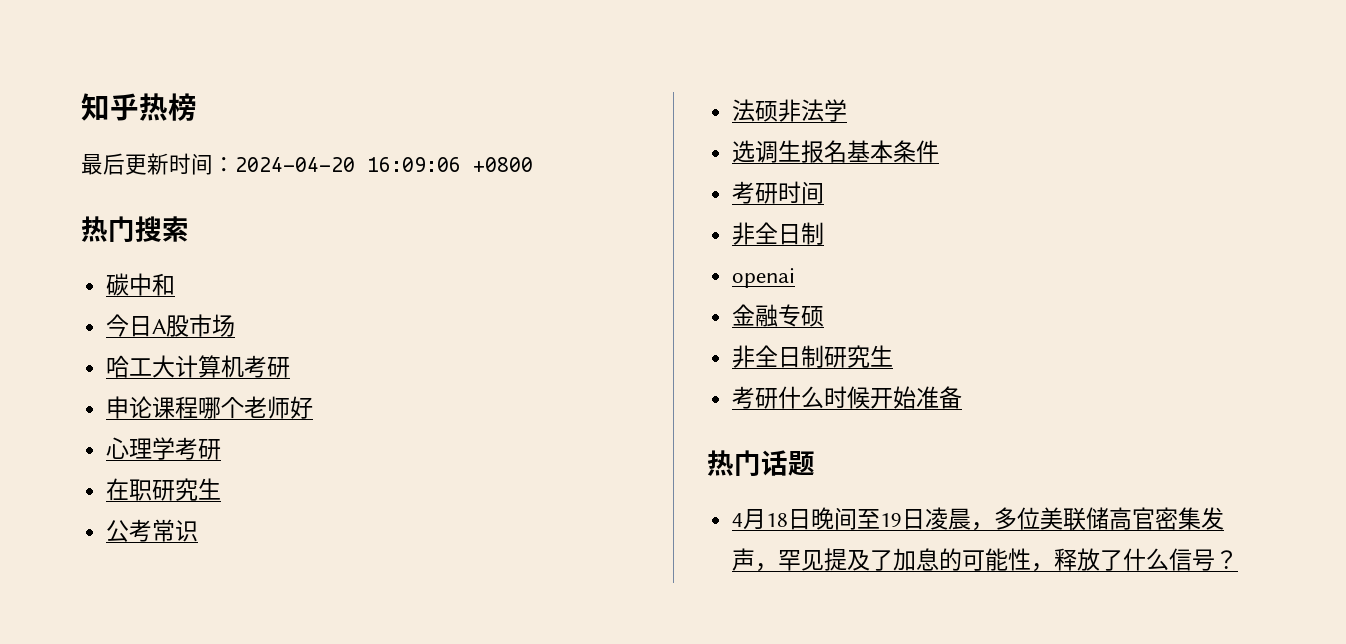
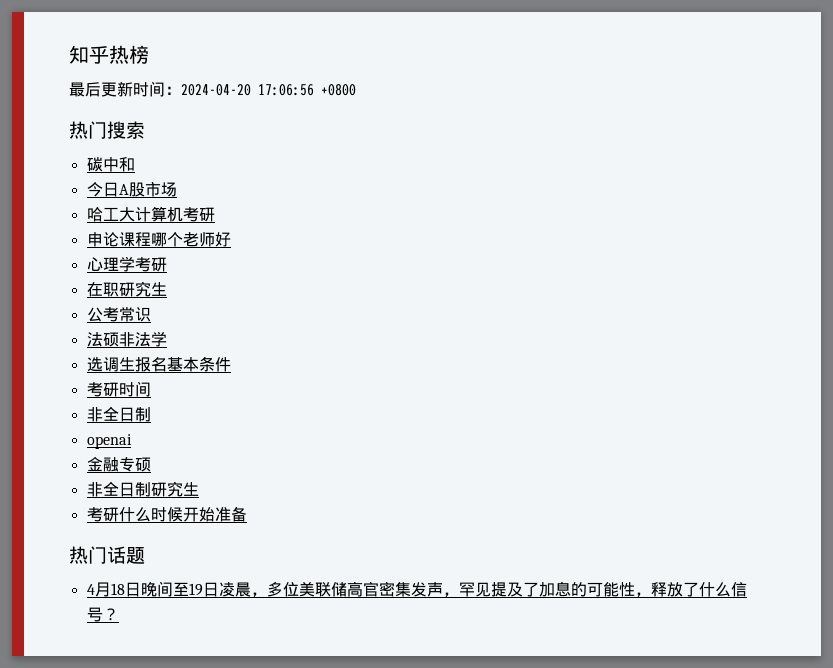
- 最后更新时间：2024-04-20 16:09:06 +0800
+ 最后更新时间：2024-04-20 17:06:56 +0800

